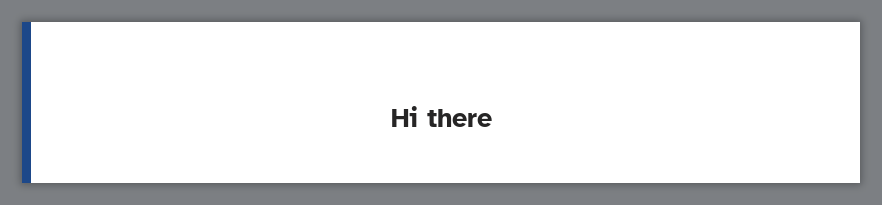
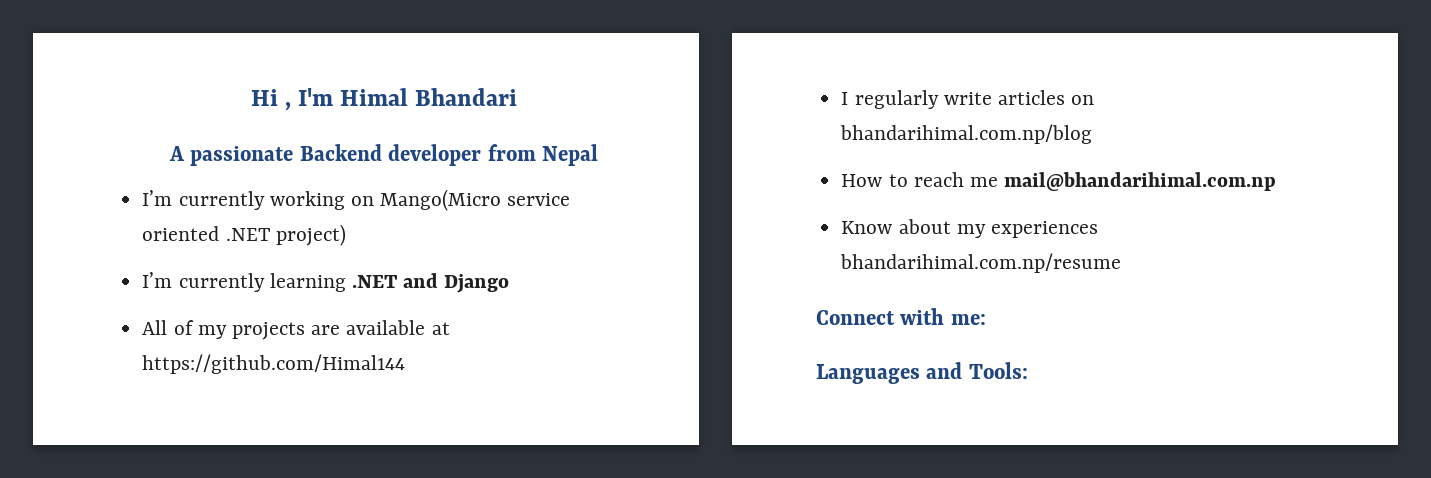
- Hi there
+ Hi , I'm Himal Bhandari
+ A passionate Backend developer from Nepal
+ I’m currently working on Mango(Micro service oriented .NET project)
+ I’m currently learning .NET and Django
+ All of my projects are available at https://github.com/Himal144
+ I regularly write articles on bhandarihimal.com.np/blog
+ How to reach me mail@bhandarihimal.com.np
+ Know about my experiences bhandarihimal.com.np/resume
+ Connect with me:
+ Languages and Tools:

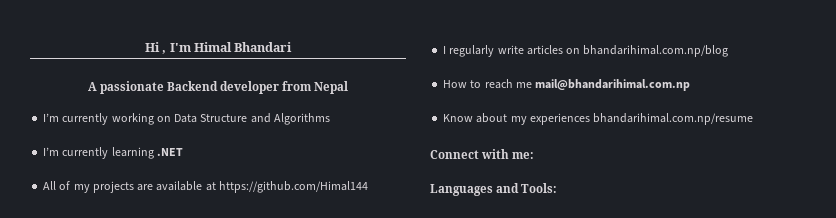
- I’m currently working on Mango(Micro service oriented .NET project)
+ I’m currently working on Data Structure and Algorithms
- I’m currently learning .NET and Django
+ I’m currently learning .NET

